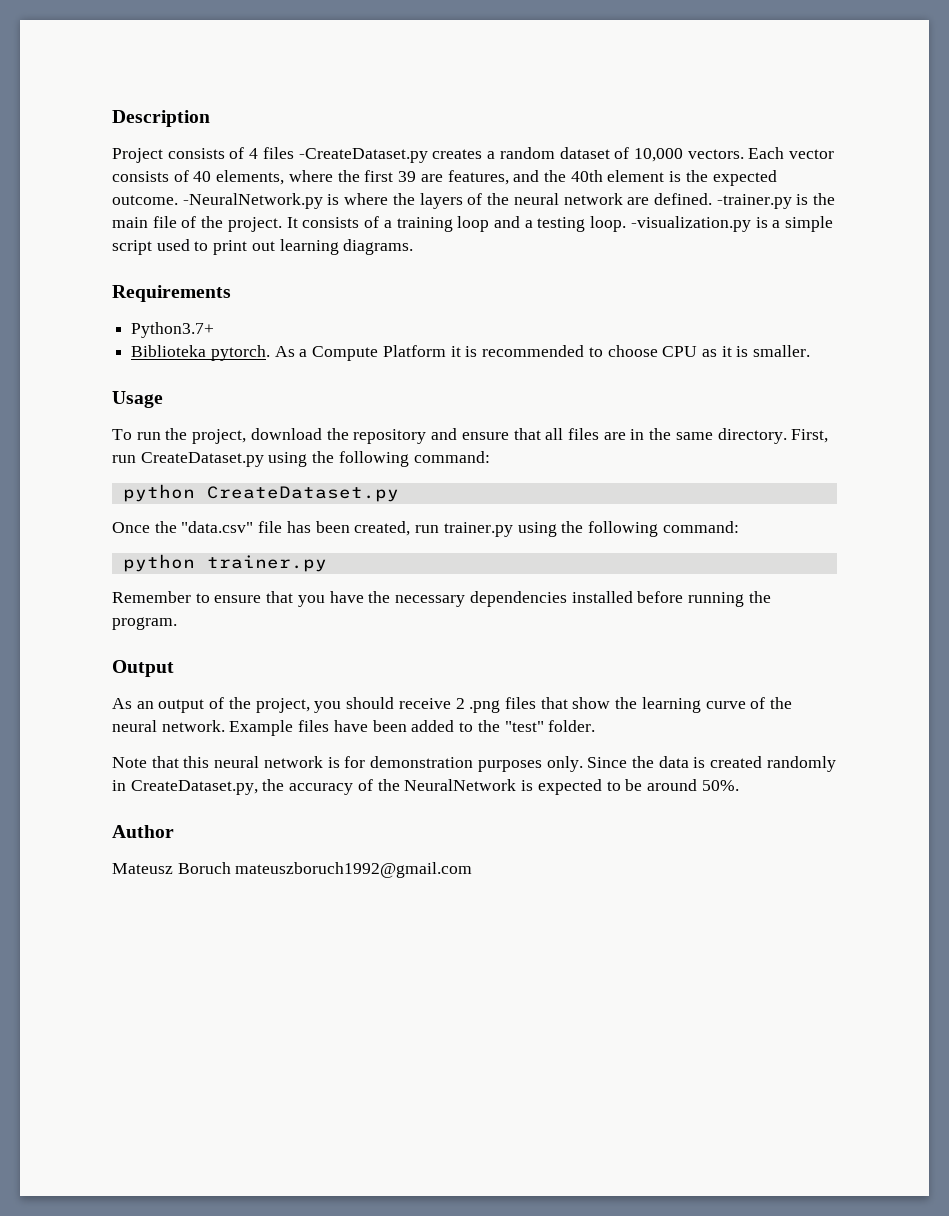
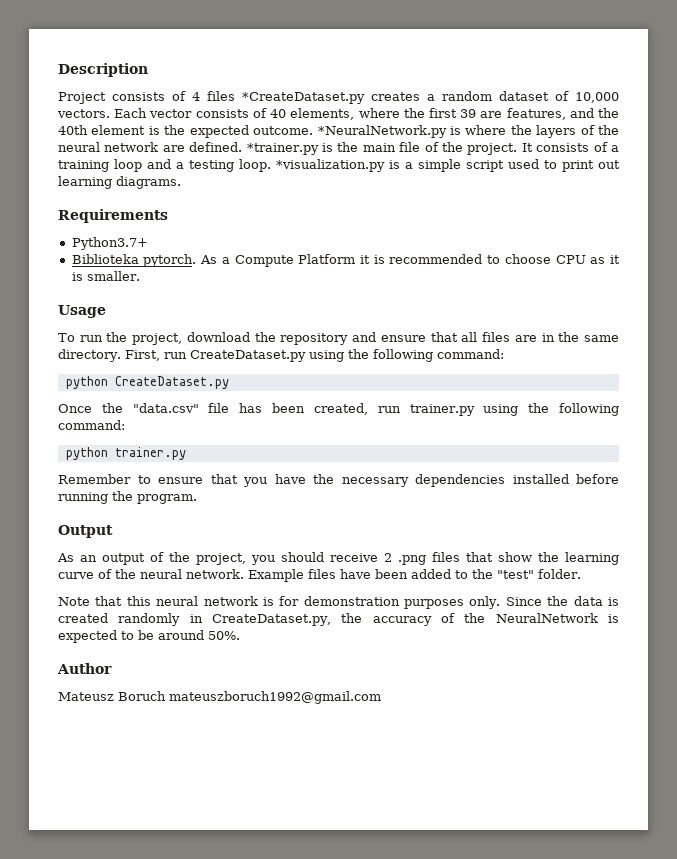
- Project consists of 4 files -CreateDataset.py creates a random dataset of 10,000 vectors.
+ Project consists of 4 files *CreateDataset.py creates a random dataset of 10,000 vectors.
- -NeuralNetwork.py is where the layers of the neural network are defined.
+ *NeuralNetwork.py is where the layers of the neural network are defined.
- -trainer.py is the main file of the project.
+ *trainer.py is the main file of the project.
- -visualization.py is a simple script used to print out learning diagrams.
+ *visualization.py is a simple script used to print out learning diagrams.

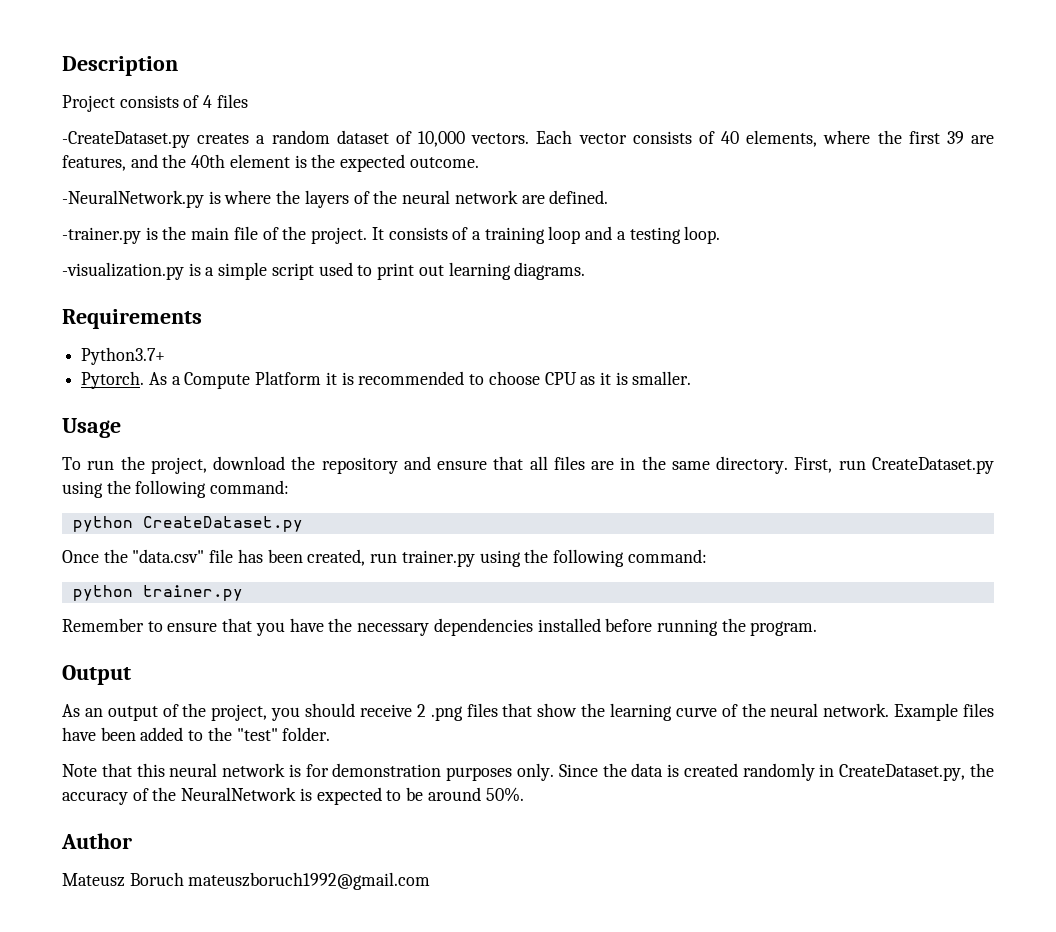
- Project consists of 4 files *CreateDataset.py creates a random dataset of 10,000 vectors.
+ Project consists of 4 files
+ -CreateDataset.py creates a random dataset of 10,000 vectors.
- Each vector consists of 40 elements, where the first 39 are features, and the 40th element is the expected outcome. *NeuralNetwork.py is where the layers of the neural network are defined. *trainer.py is the main file of the project.
+ Each vector consists of 40 elements, where the first 39 are features, and the 40th element is the expected outcome.
+ -NeuralNetwork.py is where the layers of the neural network are defined.
+ -trainer.py is the main file of the project.
- It consists of a training loop and a testing loop. *visualization.py is a simple script used to print out learning diagrams.
+ It consists of a training loop and a testing loop.
+ -visualization.py is a simple script used to print out learning diagrams.
- Biblioteka pytorch.
+ Pytorch.

